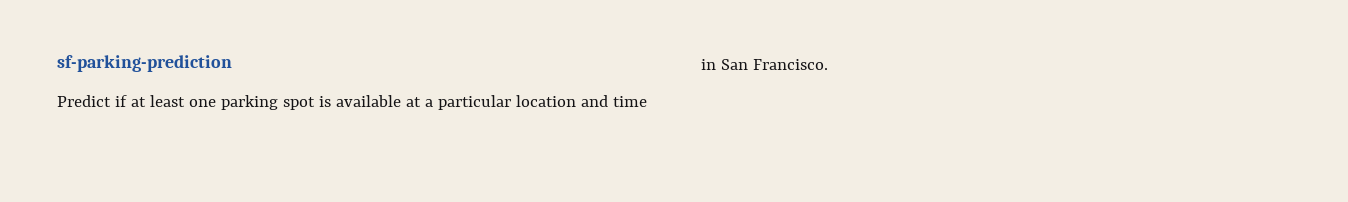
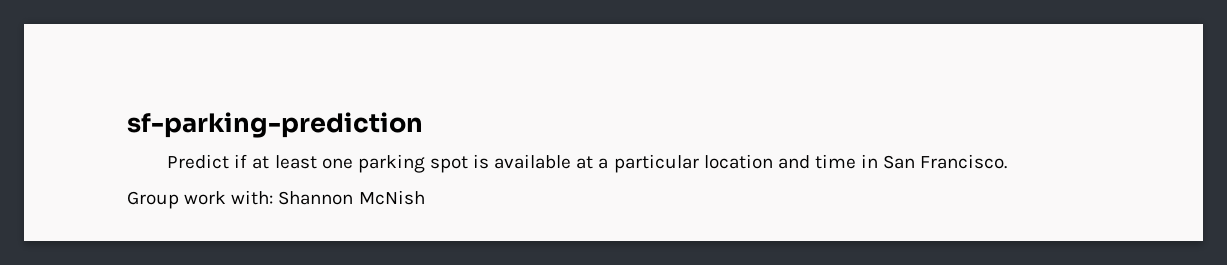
+ Group work with: Shannon McNish

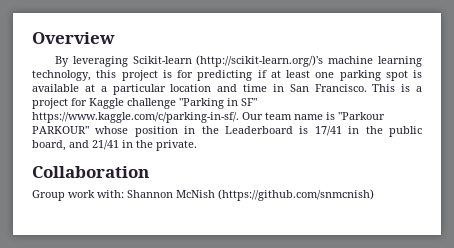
- sf-parking-prediction
- Predict if at least one parking spot is available at a particular location and time in San Francisco.
+ Overview
+ By leveraging Scikit-learn (http://scikit-learn.org/)'s machine learning technology, this project is for predicting if at least one parking spot is available at a particular location and time in San Francisco. This is a project for Kaggle challenge "Parking in SF" https://www.kaggle.com/c/parking-in-sf/. Our team name is "Parkour PARKOUR" whose position in the Leaderboard is 17/41 in the public board, and 21/41 in the private.
+ Collaboration
- Group work with: Shannon McNish
+ Group work with: Shannon McNish (https://github.com/snmcnish)

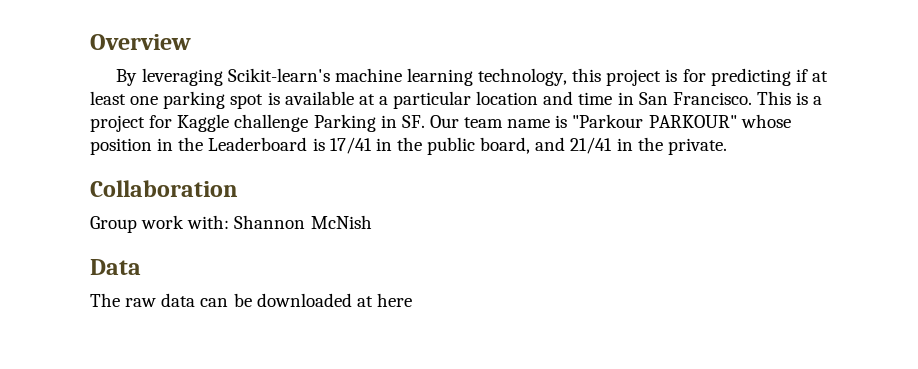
- By leveraging Scikit-learn (http://scikit-learn.org/)'s machine learning technology, this project is for predicting if at least one parking spot is available at a particular location and time in San Francisco.
+ By leveraging Scikit-learn's machine learning technology, this project is for predicting if at least one parking spot is available at a particular location and time in San Francisco.
- This is a project for Kaggle challenge "Parking in SF" https://www.kaggle.com/c/parking-in-sf/. Our team name is "Parkour PARKOUR" whose position in the Leaderboard is 17/41 in the public board, and 21/41 in the private.
+ This is a project for Kaggle challenge Parking in SF. Our team name is "Parkour PARKOUR" whose position in the Leaderboard is 17/41 in the public board, and 21/41 in the private.
- Group work with: Shannon McNish (https://github.com/snmcnish)
+ Group work with: Shannon McNish
+ Data
+ The raw data can be downloaded at here

